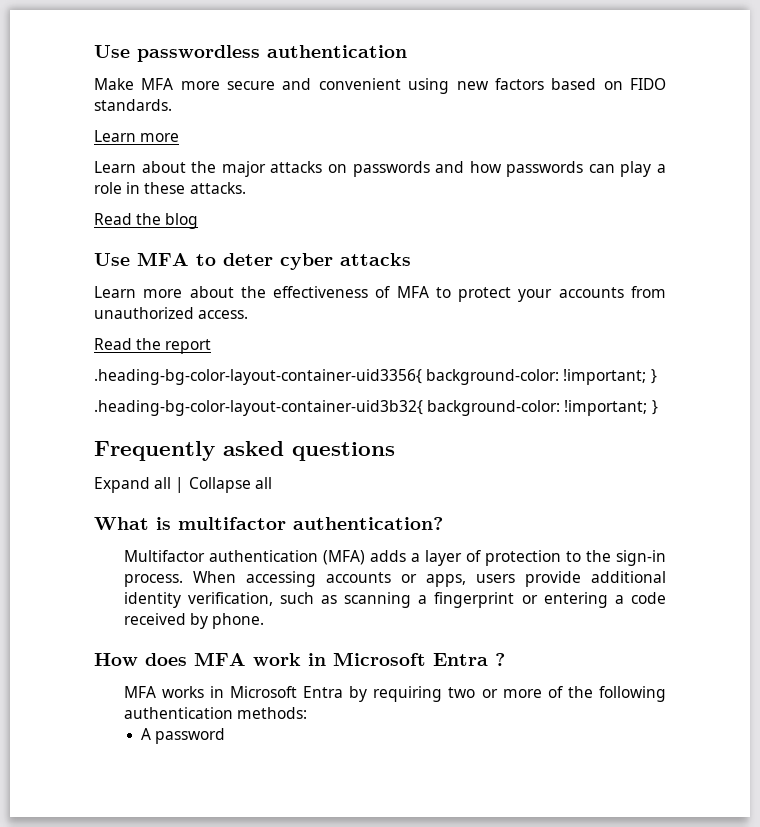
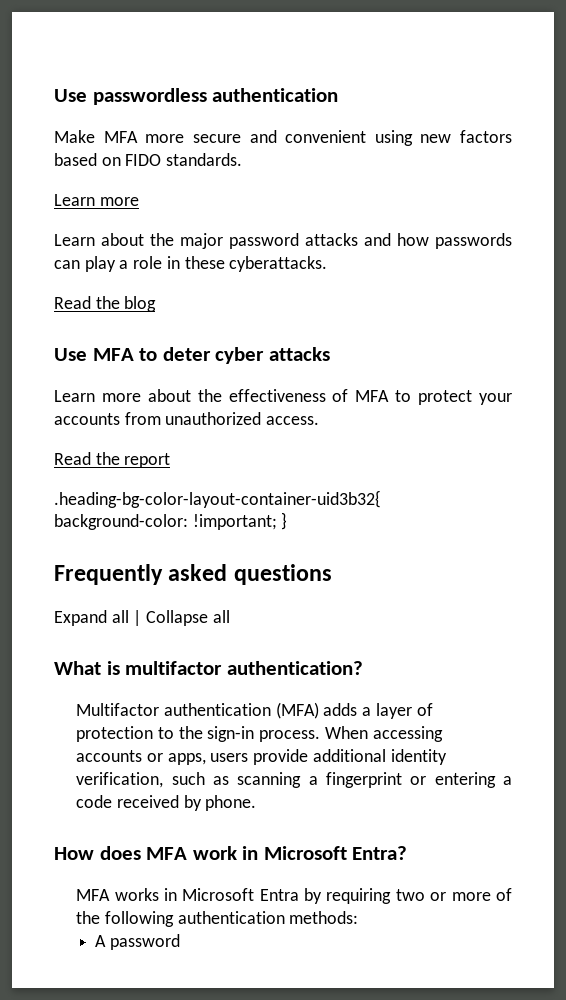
- Learn about the major attacks on passwords and how passwords can play a role in these attacks.
+ Learn about the major password attacks and how passwords can play a role in these cyberattacks.
- .heading-bg-color-layout-container-uid3356{ background-color: !important; }
- How does MFA work in Microsoft Entra ?
+ How does MFA work in Microsoft Entra?

